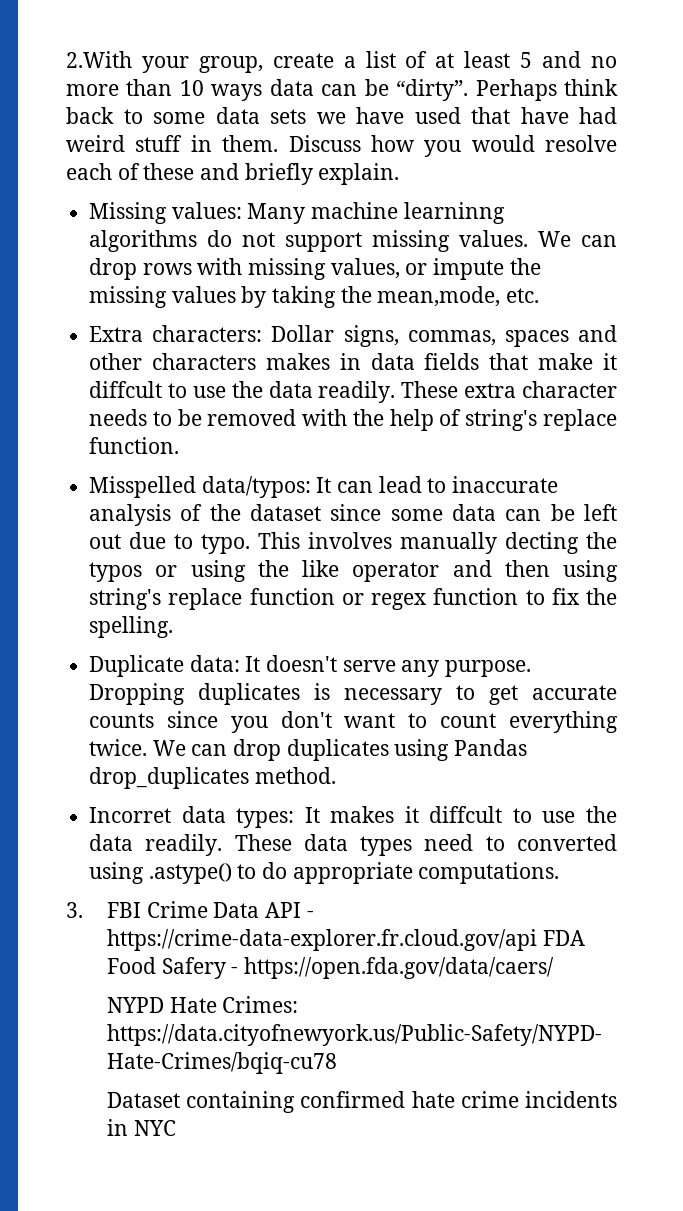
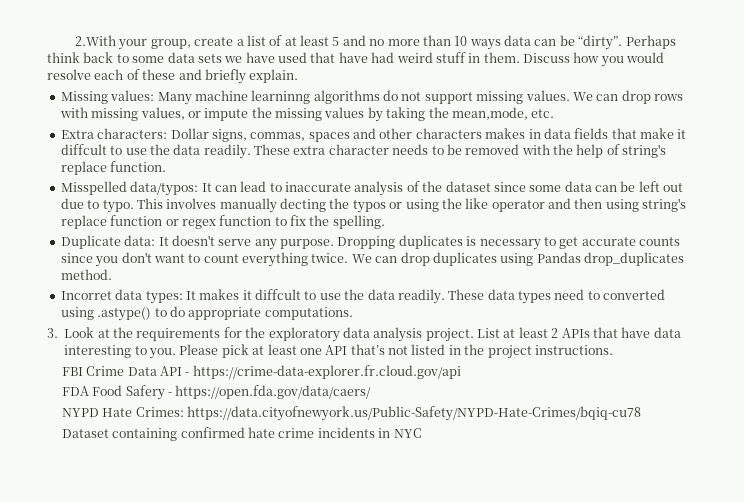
- 3. FBI Crime Data API - https://crime-data-explorer.fr.cloud.gov/api FDA Food Safery - https://open.fda.gov/data/caers/
+ 3. Look at the requirements for the exploratory data analysis project. List at least 2 APIs that have data interesting to you. Please pick at least one API that’s not listed in the project instructions.
+ FBI Crime Data API - https://crime-data-explorer.fr.cloud.gov/api
+ FDA Food Safery - https://open.fda.gov/data/caers/

